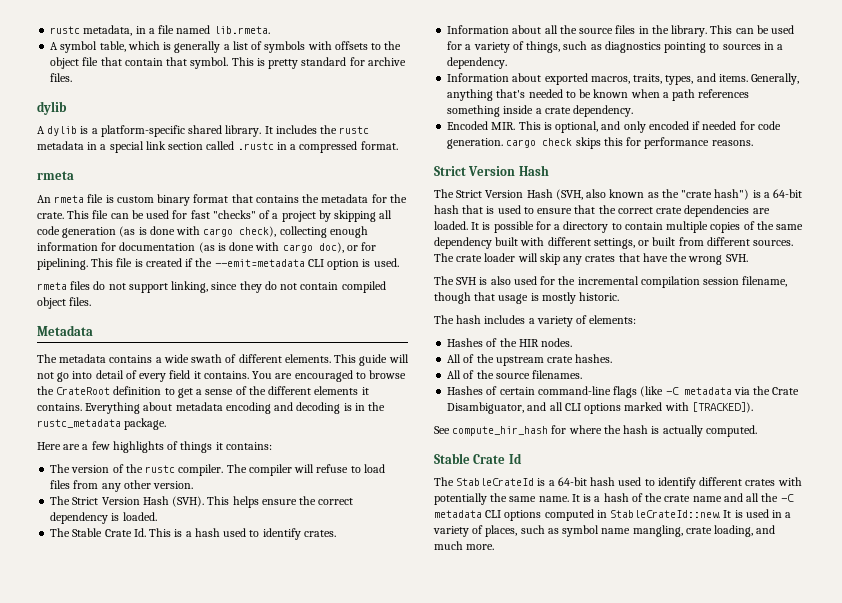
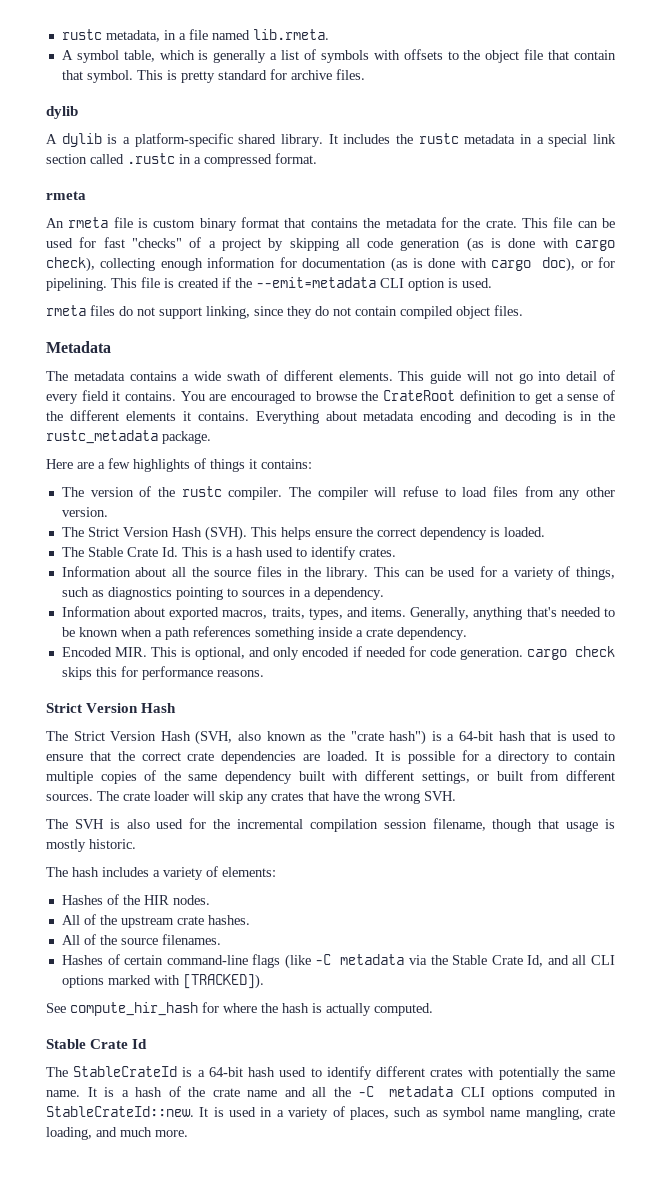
- Hashes of certain command-line flags (like -C metadata via the Crate Disambiguator, and all CLI options marked with [TRACKED]).
+ Hashes of certain command-line flags (like -C metadata via the Stable Crate Id, and all CLI options marked with [TRACKED]).

